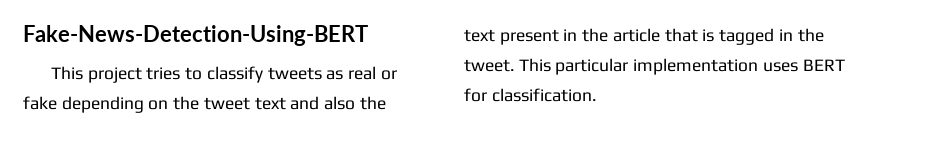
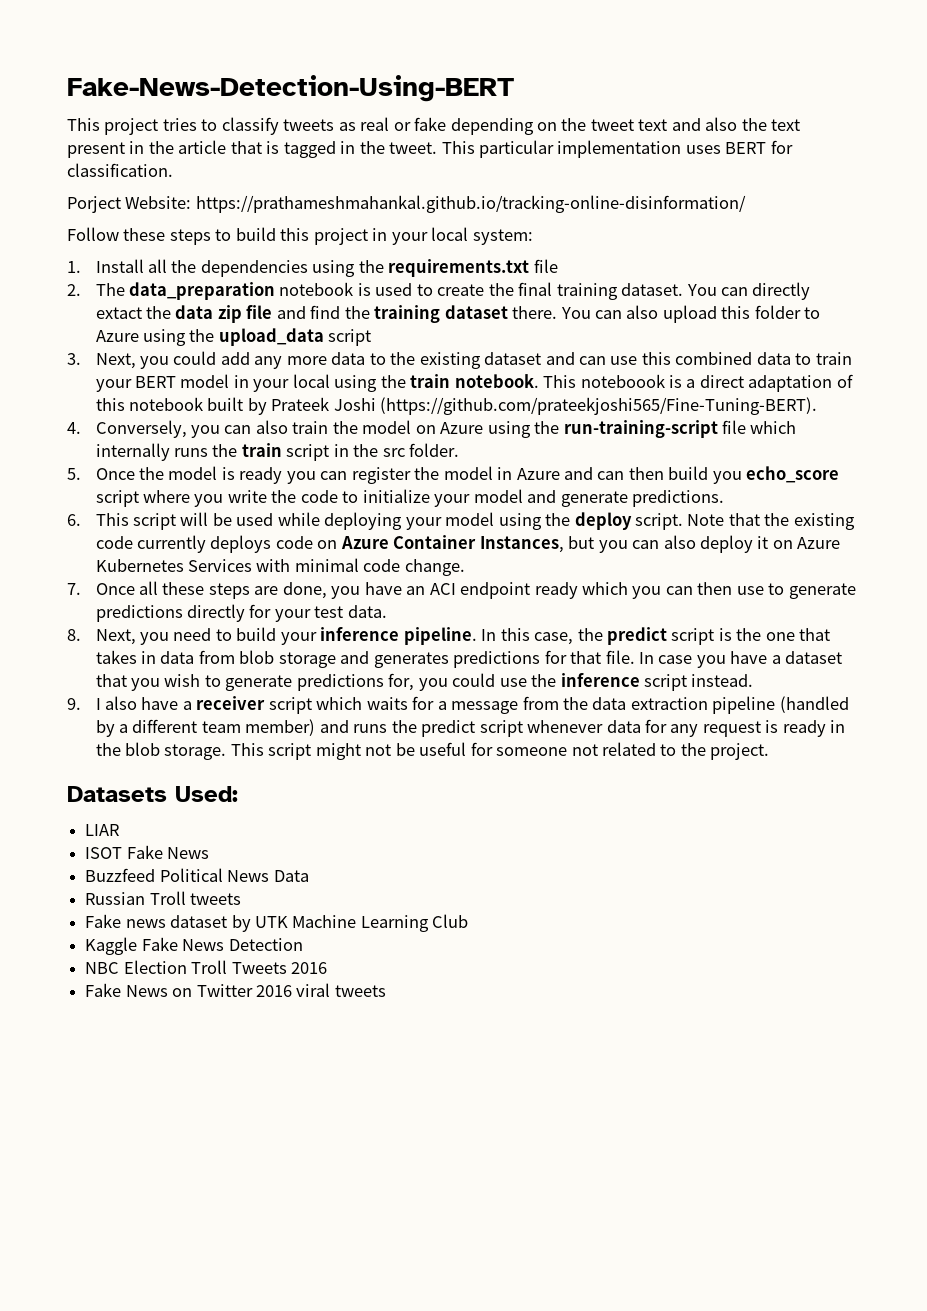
+ Porject Website: https://prathameshmahankal.github.io/tracking-online-disinformation/
+ Follow these steps to build this project in your local system:
+ 1. Install all the dependencies using the requirements.txt file
+ 2. The data_preparation notebook is used to create the final training dataset. You can directly extact the data zip file and find the training dataset there. You can also upload this folder to Azure using the upload_data script
+ 3. Next, you could add any more data to the existing dataset and can use this combined data to train your BERT model in your local using the train notebook. This noteboook is a direct adaptation of this notebook built by Prateek Joshi (https://github.com/prateekjoshi565/Fine-Tuning-BERT).
+ 4. Conversely, you can also train the model on Azure using the run-training-script file which internally runs the train script in the src folder.
+ 5. Once the model is ready you can register the model in Azure and can then build you echo_score script where you write the code to initialize your model and generate predictions.
+ 6. This script will be used while deploying your model using the deploy script. Note that the existing code currently deploys code on Azure Container Instances, but you can also deploy it on Azure Kubernetes Services with minimal code change.
+ 7. Once all these steps are done, you have an ACI endpoint ready which you can then use to generate predictions directly for your test data.
+ 8. Next, you need to build your inference pipeline. In this case, the predict script is the one that takes in data from blob storage and generates predictions for that file. In case you have a dataset that you wish to generate predictions for, you could use the inference script instead.
+ 9. I also have a receiver script which waits for a message from the data extraction pipeline (handled by a different team member) and runs the predict script whenever data for any request is ready in the blob storage. This script might not be useful for someone not related to the project.
+ Datasets Used:
+ LIAR
+ ISOT Fake News
+ Buzzfeed Political News Data
+ Russian Troll tweets
+ Fake news dataset by UTK Machine Learning Club
+ Kaggle Fake News Detection
+ NBC Election Troll Tweets 2016
+ Fake News on Twitter 2016 viral tweets

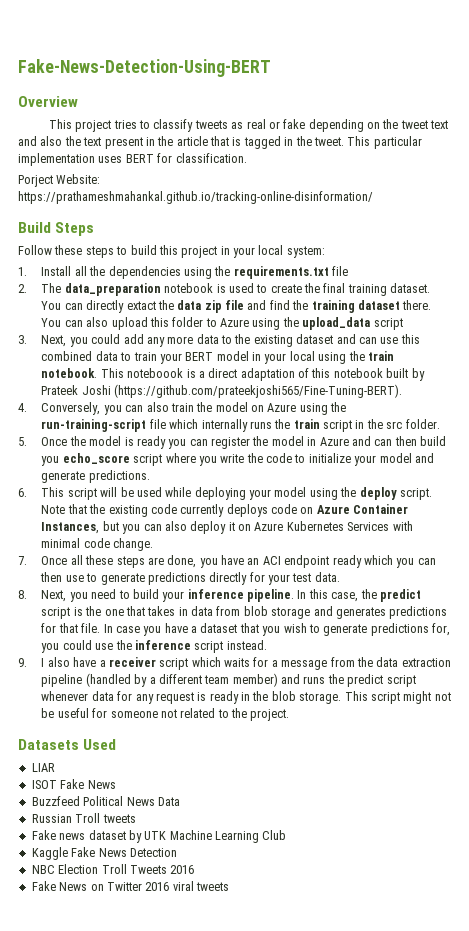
+ Overview
+ Build Steps
- Datasets Used:
+ Datasets Used

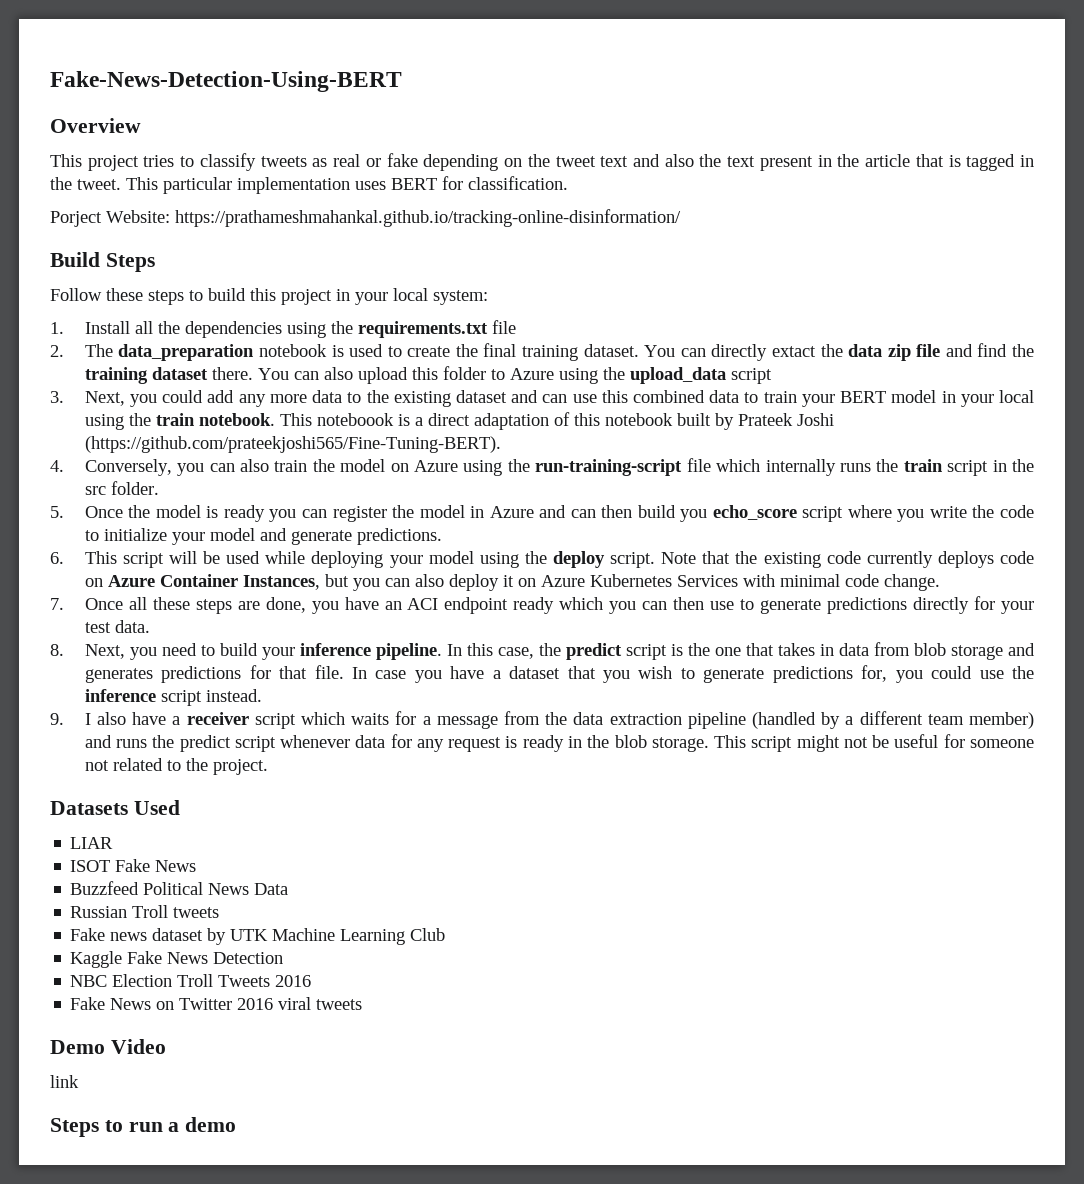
+ Demo Video
+ link
+ Steps to run a demo

